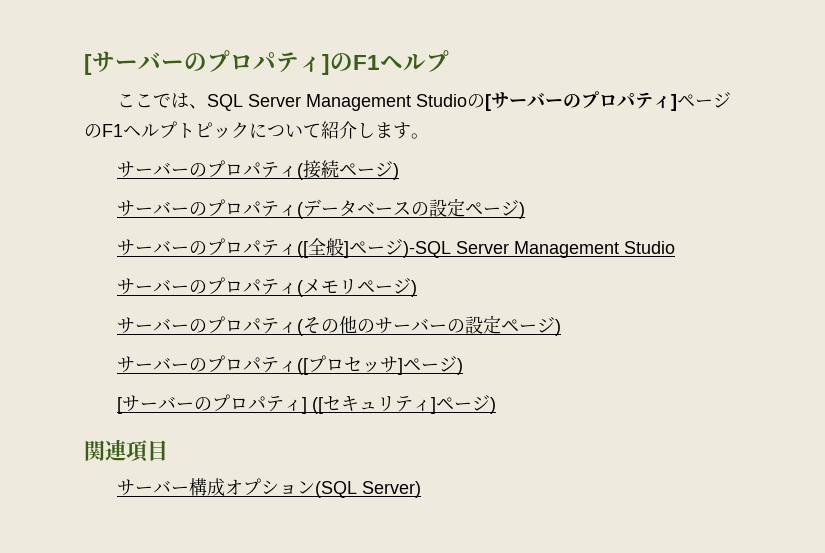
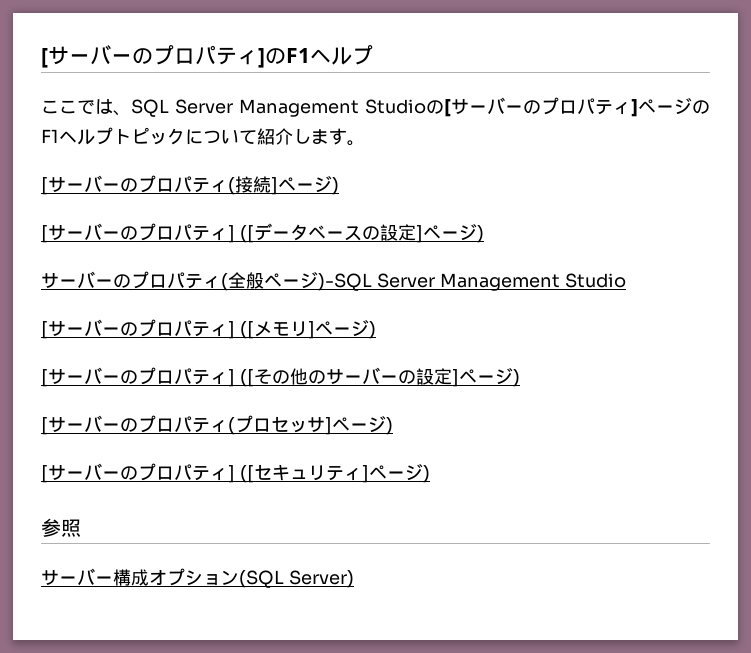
- サーバーのプロパティ(接続ページ)
- サーバーのプロパティ(データベースの設定ページ)
- サーバーのプロパティ([全般]ページ)-SQL Server Management Studio
- サーバーのプロパティ(メモリページ)
- サーバーのプロパティ(その他のサーバーの設定ページ)
- サーバーのプロパティ([プロセッサ]ページ)
+ [サーバーのプロパティ(接続]ページ)
+ [サーバーのプロパティ] ([データベースの設定]ページ)
+ サーバーのプロパティ(全般ページ)-SQL Server Management Studio
+ [サーバーのプロパティ] ([メモリ]ページ)
+ [サーバーのプロパティ] ([その他のサーバーの設定]ページ)
+ [サーバーのプロパティ(プロセッサ]ページ)
- 関連項目
+ 参照

